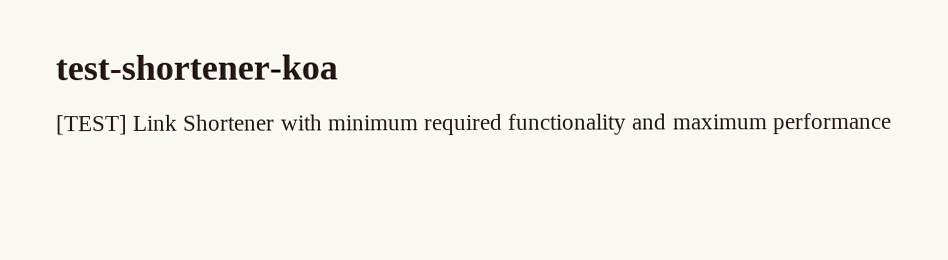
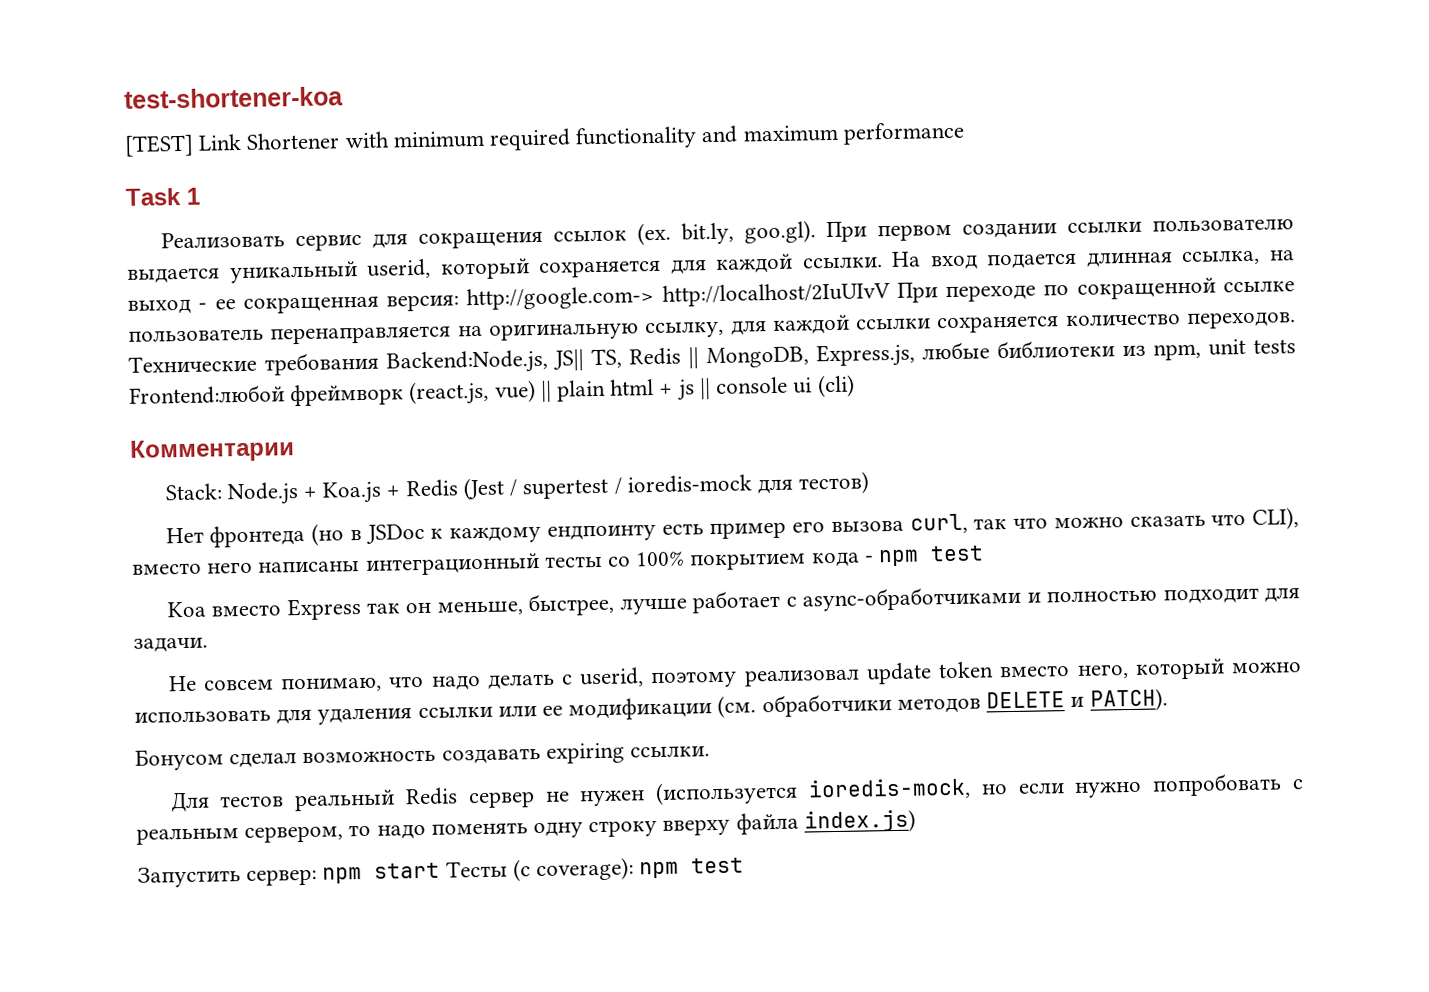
+ Task 1
+ Реализовать сервис для сокращения ссылок (ex. bit.ly, goo.gl). При первом создании ссылки пользователю выдается уникальный userid, который сохраняется для каждой ссылки. На вход подается длинная ссылка, на выход - ее сокращенная версия: http://google.com-> http://localhost/2IuUIvV При переходе по сокращенной ссылке пользователь перенаправляется на оригинальную ссылку, для каждой ссылки сохраняется количество переходов. Технические требования Backend:Node.js, JS|| TS, Redis || MongoDB, Express.js, любые библиотеки из npm, unit tests Frontend:любой фреймворк (react.js, vue) || plain html + js || console ui (cli)
+ Комментарии
+ Stack: Node.js + Koa.js + Redis (Jest / supertest / ioredis-mock для тестов)
+ Нет фронтеда (но в JSDoc к каждому ендпоинту есть пример его вызова curl, так что можно сказать что CLI), вместо него написаны интеграционный тесты со 100% покрытием кода - npm test
+ Koa вместо Express так он меньше, быстрее, лучше работает с async-обработчиками и полностью подходит для задачи.
+ Не совсем понимаю, что надо делать с userid, поэтому реализовал update token вместо него, который можно использовать для удаления ссылки или ее модификации (см. обработчики методов DELETE и PATCH).
+ Бонусом сделал возможность создавать expiring ссылки.
+ Для тестов реальный Redis сервер не нужен (используется ioredis-mock, но если нужно попробовать с реальным сервером, то надо поменять одну строку вверху файла index.js)
+ Запустить сервер: npm start Тесты (с coverage): npm test

